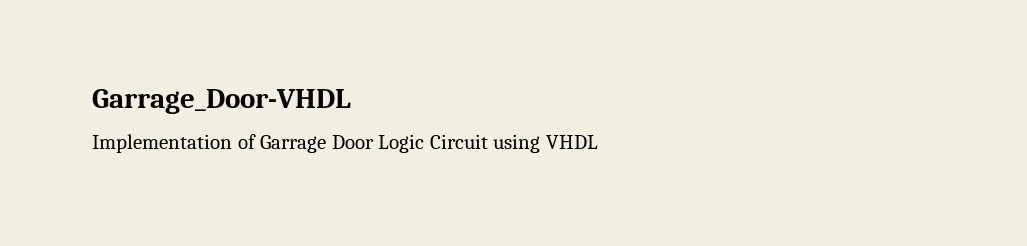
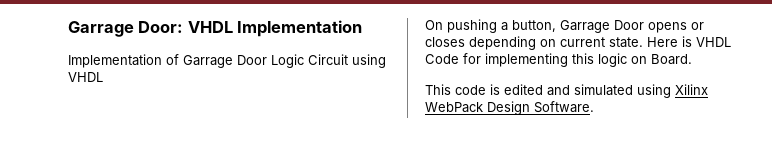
- Garrage_Door-VHDL
+ Garrage Door: VHDL Implementation
+ On pushing a button, Garrage Door opens or closes depending on current state. Here is VHDL Code for implementing this logic on Board.
+ This code is edited and simulated using Xilinx WebPack Design Software.

